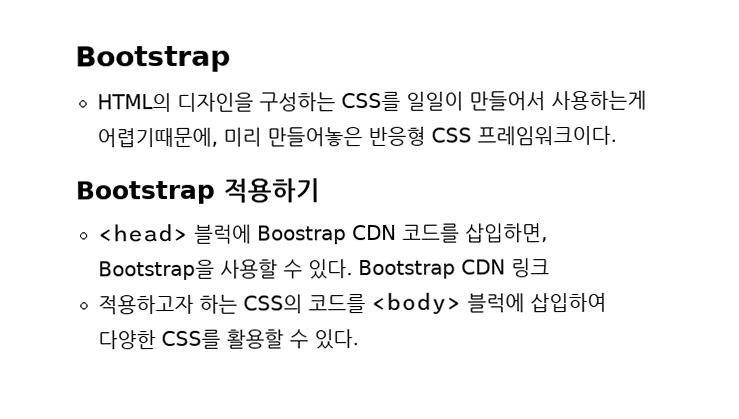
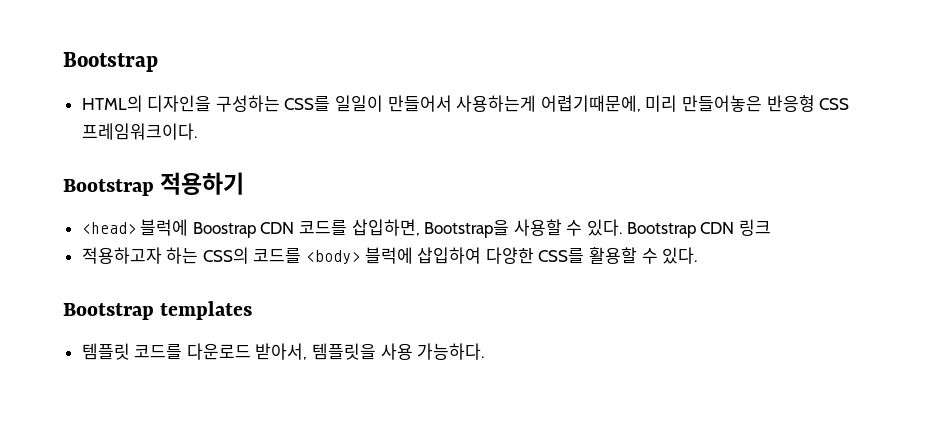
+ Bootstrap templates
+ 템플릿 코드를 다운로드 받아서, 템플릿을 사용 가능하다.

